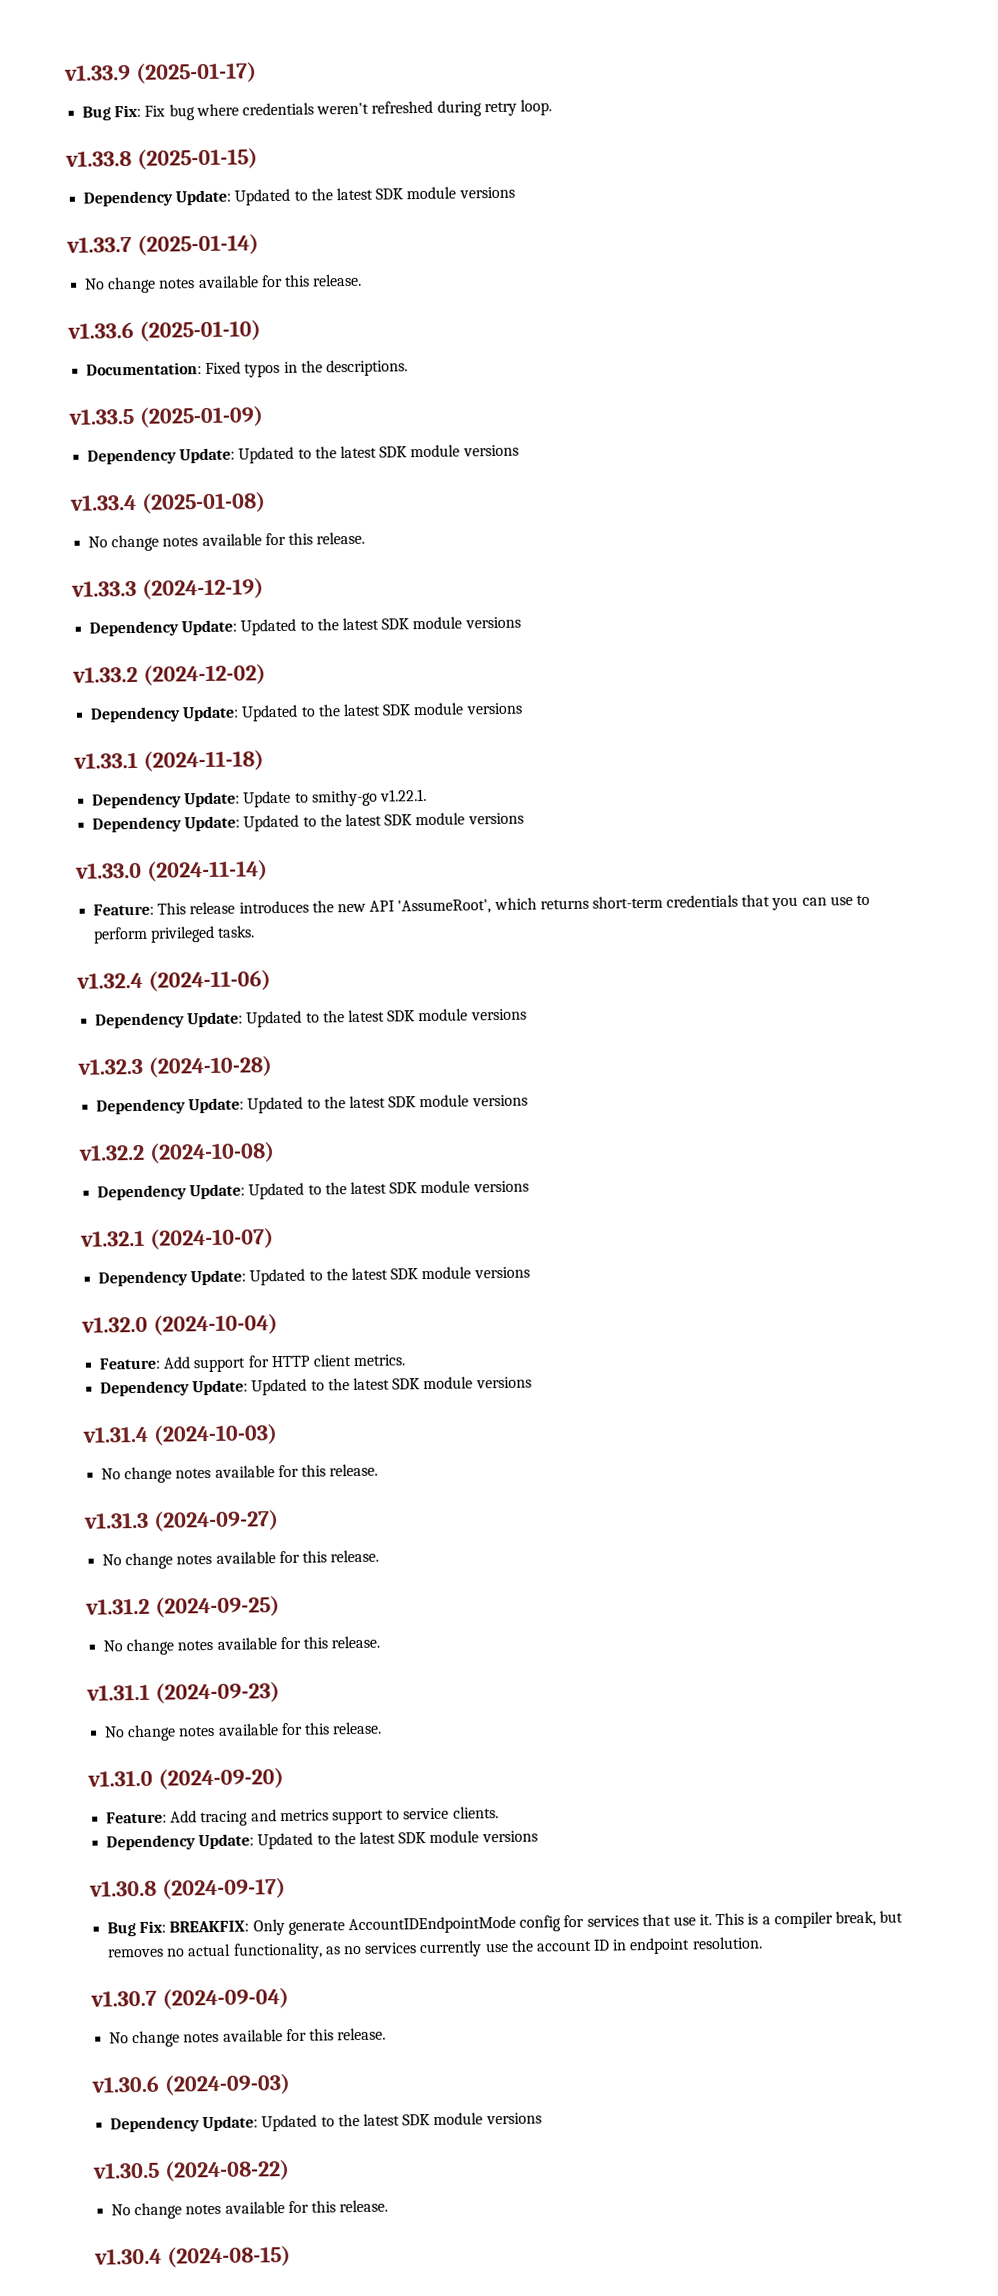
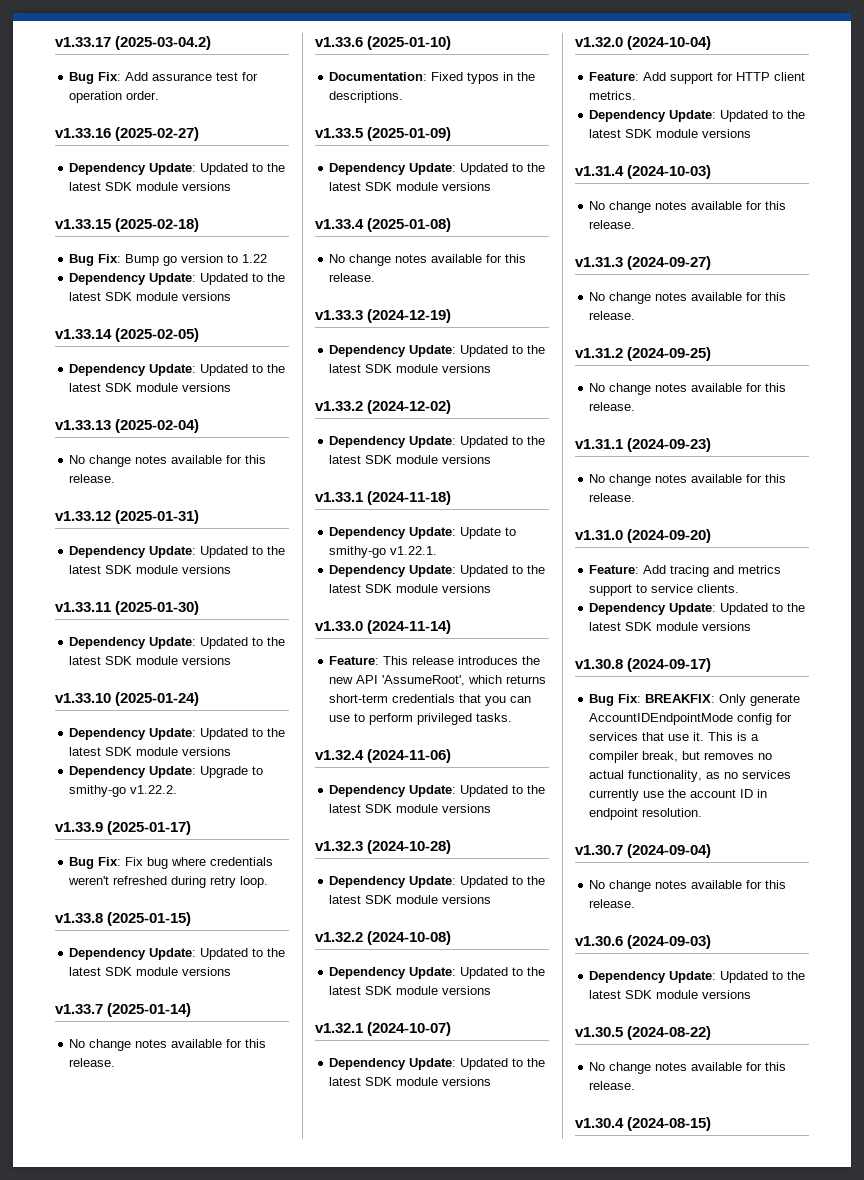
+ v1.33.17 (2025-03-04.2)
+ Bug Fix: Add assurance test for operation order.
+ v1.33.16 (2025-02-27)
+ Dependency Update: Updated to the latest SDK module versions
+ v1.33.15 (2025-02-18)
+ Bug Fix: Bump go version to 1.22
+ Dependency Update: Updated to the latest SDK module versions
+ v1.33.14 (2025-02-05)
+ Dependency Update: Updated to the latest SDK module versions
+ v1.33.13 (2025-02-04)
+ No change notes available for this release.
+ v1.33.12 (2025-01-31)
+ Dependency Update: Updated to the latest SDK module versions
+ v1.33.11 (2025-01-30)
+ Dependency Update: Updated to the latest SDK module versions
+ v1.33.10 (2025-01-24)
+ Dependency Update: Updated to the latest SDK module versions
+ Dependency Update: Upgrade to smithy-go v1.22.2.

